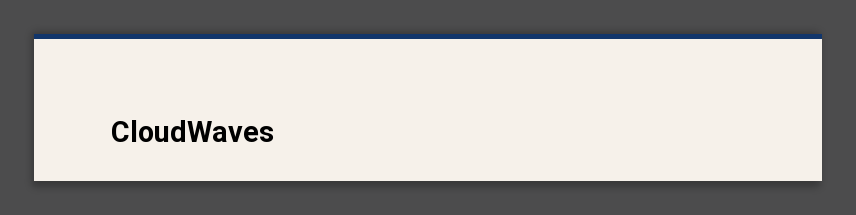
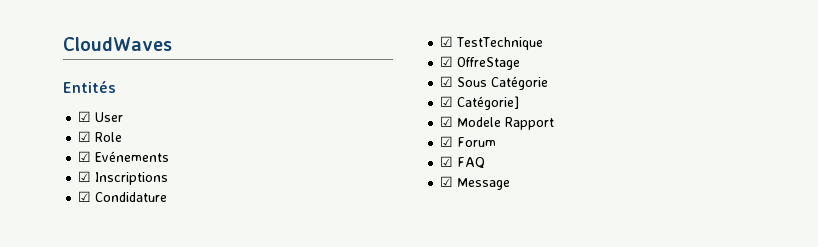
+ Entités
+ ☑ User
+ ☑ Role
+ ☑ Evénements
+ ☑ Inscriptions
+ ☑ Condidature
+ ☑ TestTechnique
+ ☑ OffreStage
+ ☑ Sous Catégorie
+ ☑ Catégorie]
+ ☑ Modele Rapport
+ ☑ Forum
+ ☑ FAQ
+ ☑ Message

